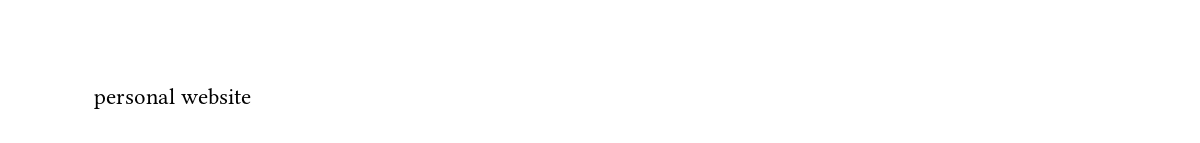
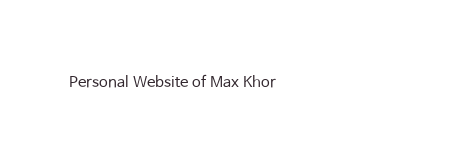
- personal website
+ Personal Website of Max Khor

